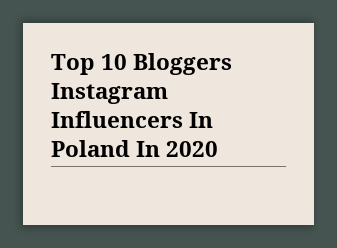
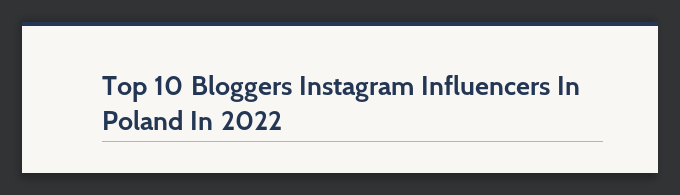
- Top 10 Bloggers Instagram Influencers In Poland In 2020
+ Top 10 Bloggers Instagram Influencers In Poland In 2022

